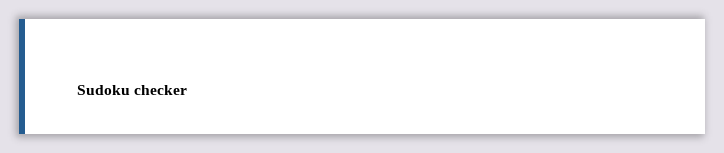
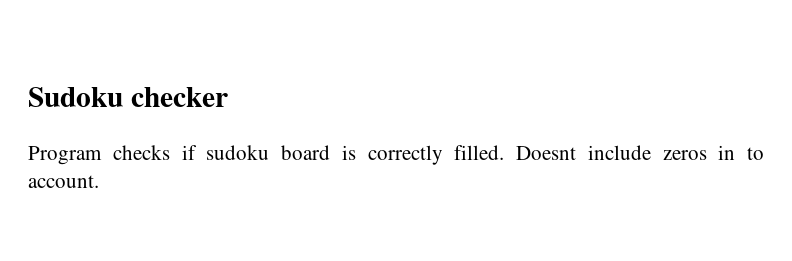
+ Program checks if sudoku board is correctly filled. Doesnt include zeros in to account.

